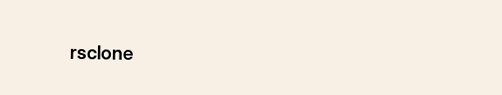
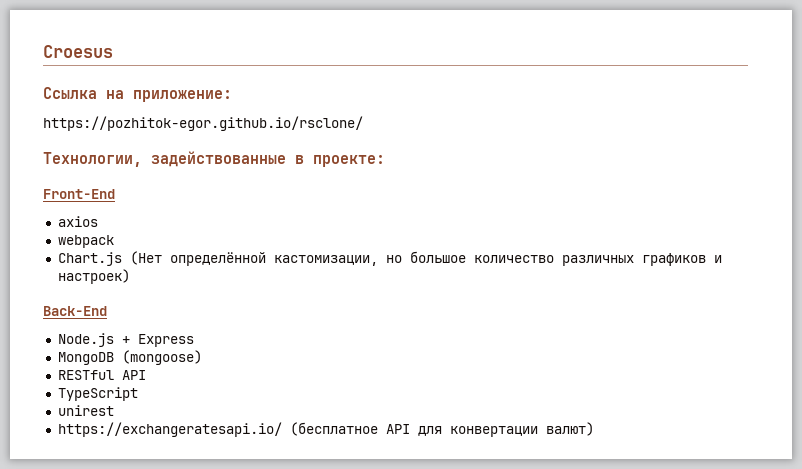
- rsclone
+ Croesus
+ Ссылка на приложение:
+ https://pozhitok-egor.github.io/rsclone/
+ Технологии, задействованные в проекте:
+ Front-End
+ axios
+ webpack
+ Chart.js (Нет определённой кастомизации, но большое количество различных графиков и настроек)
+ Back-End
+ Node.js + Express
+ MongoDB (mongoose)
+ RESTful API
+ TypeScript
+ unirest
+ https://exchangeratesapi.io/ (бесплатное API для конвертации валют)

